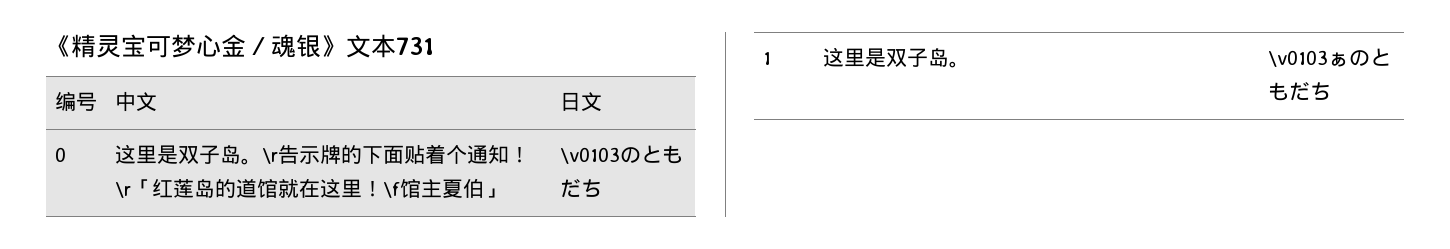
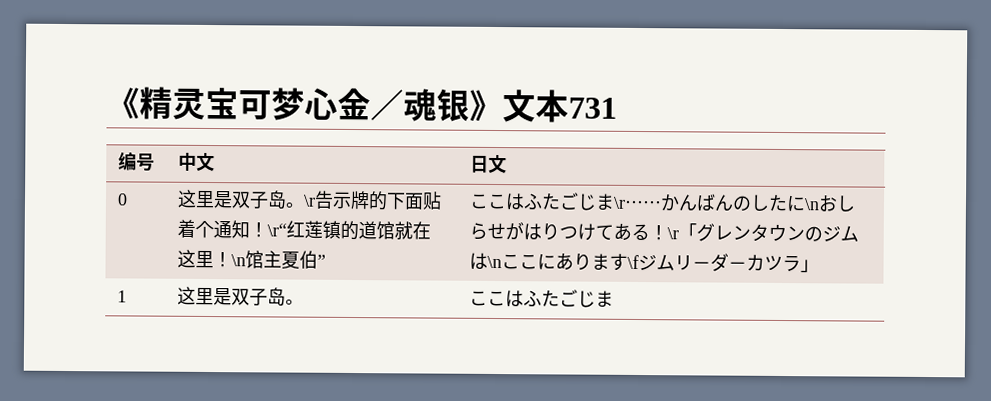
- \r「红莲岛的道馆就在这里！
+ \r“红莲镇的道馆就在这里！
- \f馆主夏伯」 | \v0103のともだち
+ \n馆主夏伯” | ここはふたごじま\r⋯⋯かんばんのしたに\nおしらせがはりつけてある！\r「グレンタウンのジムは\nここにあります\fジムリ－ダ－カツラ」
- 1 | 这里是双子岛。 | \v0103ぁのともだち
+ 1 | 这里是双子岛。 | ここはふたごじま

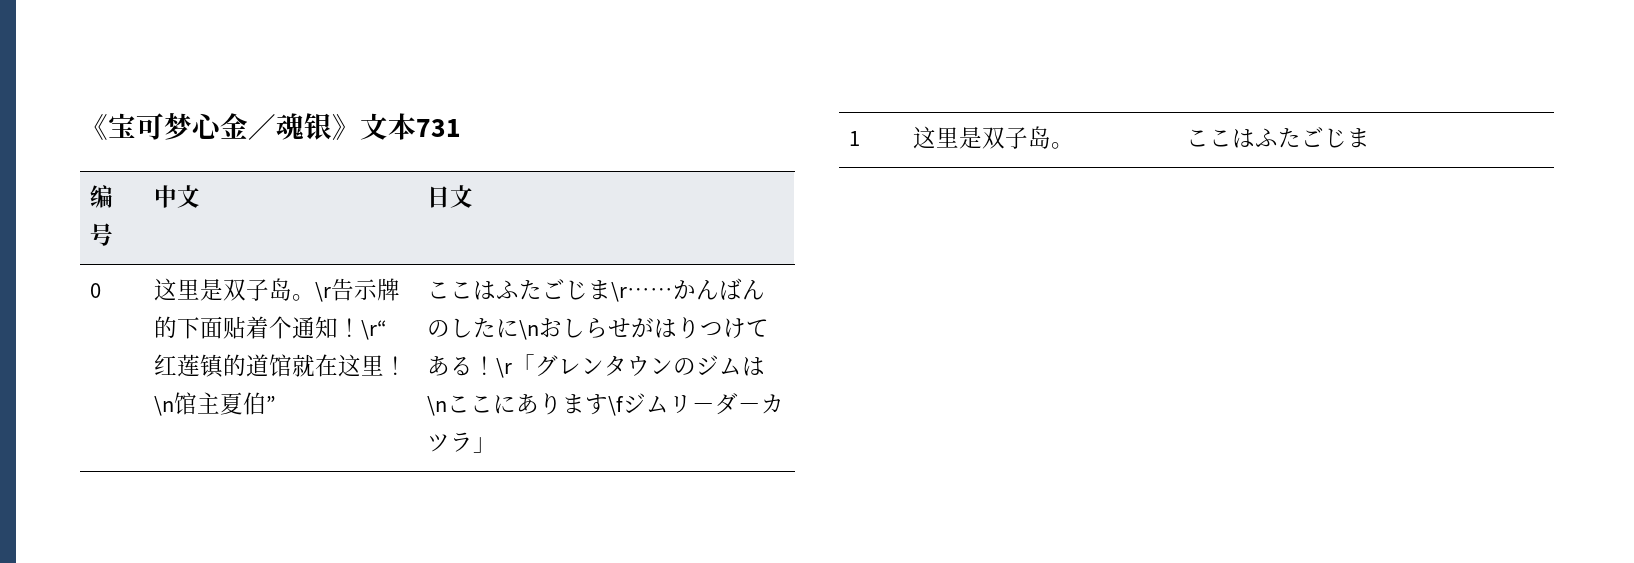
- 《精灵宝可梦心金／魂银》文本731
+ 《宝可梦心金／魂银》文本731

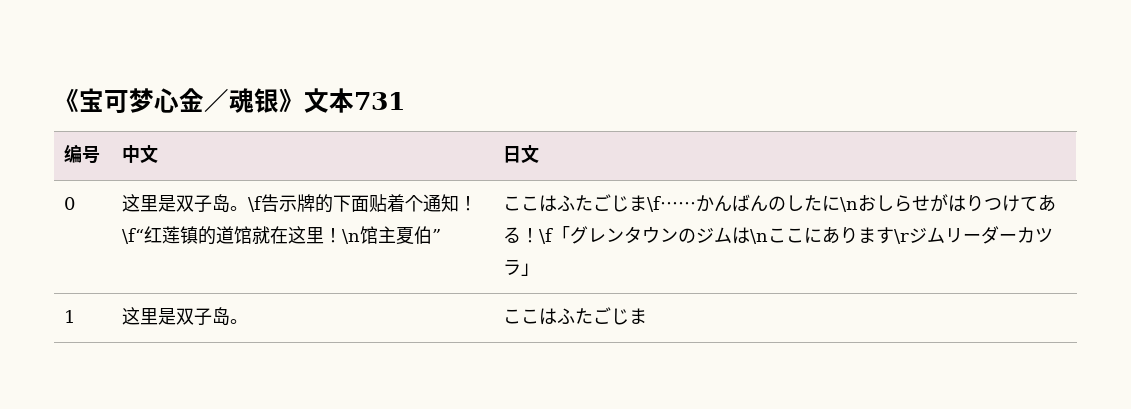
- \r告示牌的下面贴着个通知！
+ \f告示牌的下面贴着个通知！
- \r“红莲镇的道馆就在这里！
+ \f“红莲镇的道馆就在这里！
- ここはふたごじま\r⋯⋯かんばんのしたに\nおしらせがはりつけてある！
+ ここはふたごじま\f⋯⋯かんばんのしたに\nおしらせがはりつけてある！
- \r「グレンタウンのジムは\nここにあります\fジムリ－ダ－カツラ」
+ \f「グレンタウンのジムは\nここにあります\rジムリーダーカツラ」

